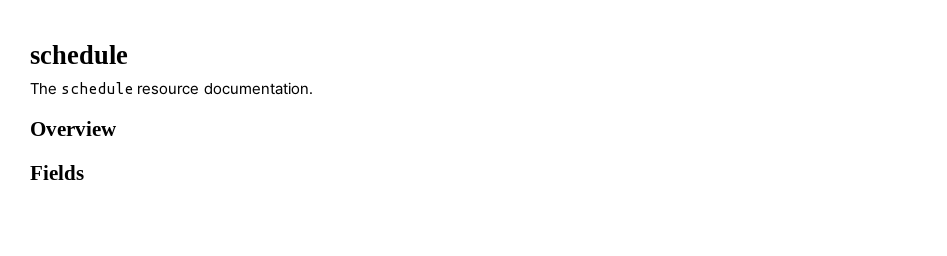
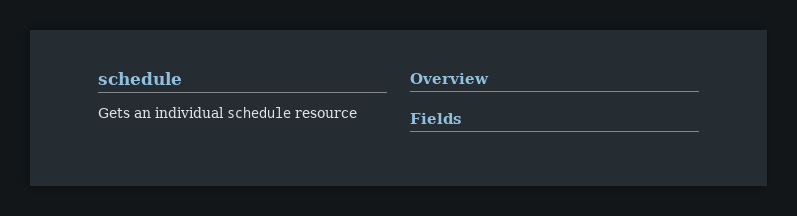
- The schedule resource documentation.
+ Gets an individual schedule resource

